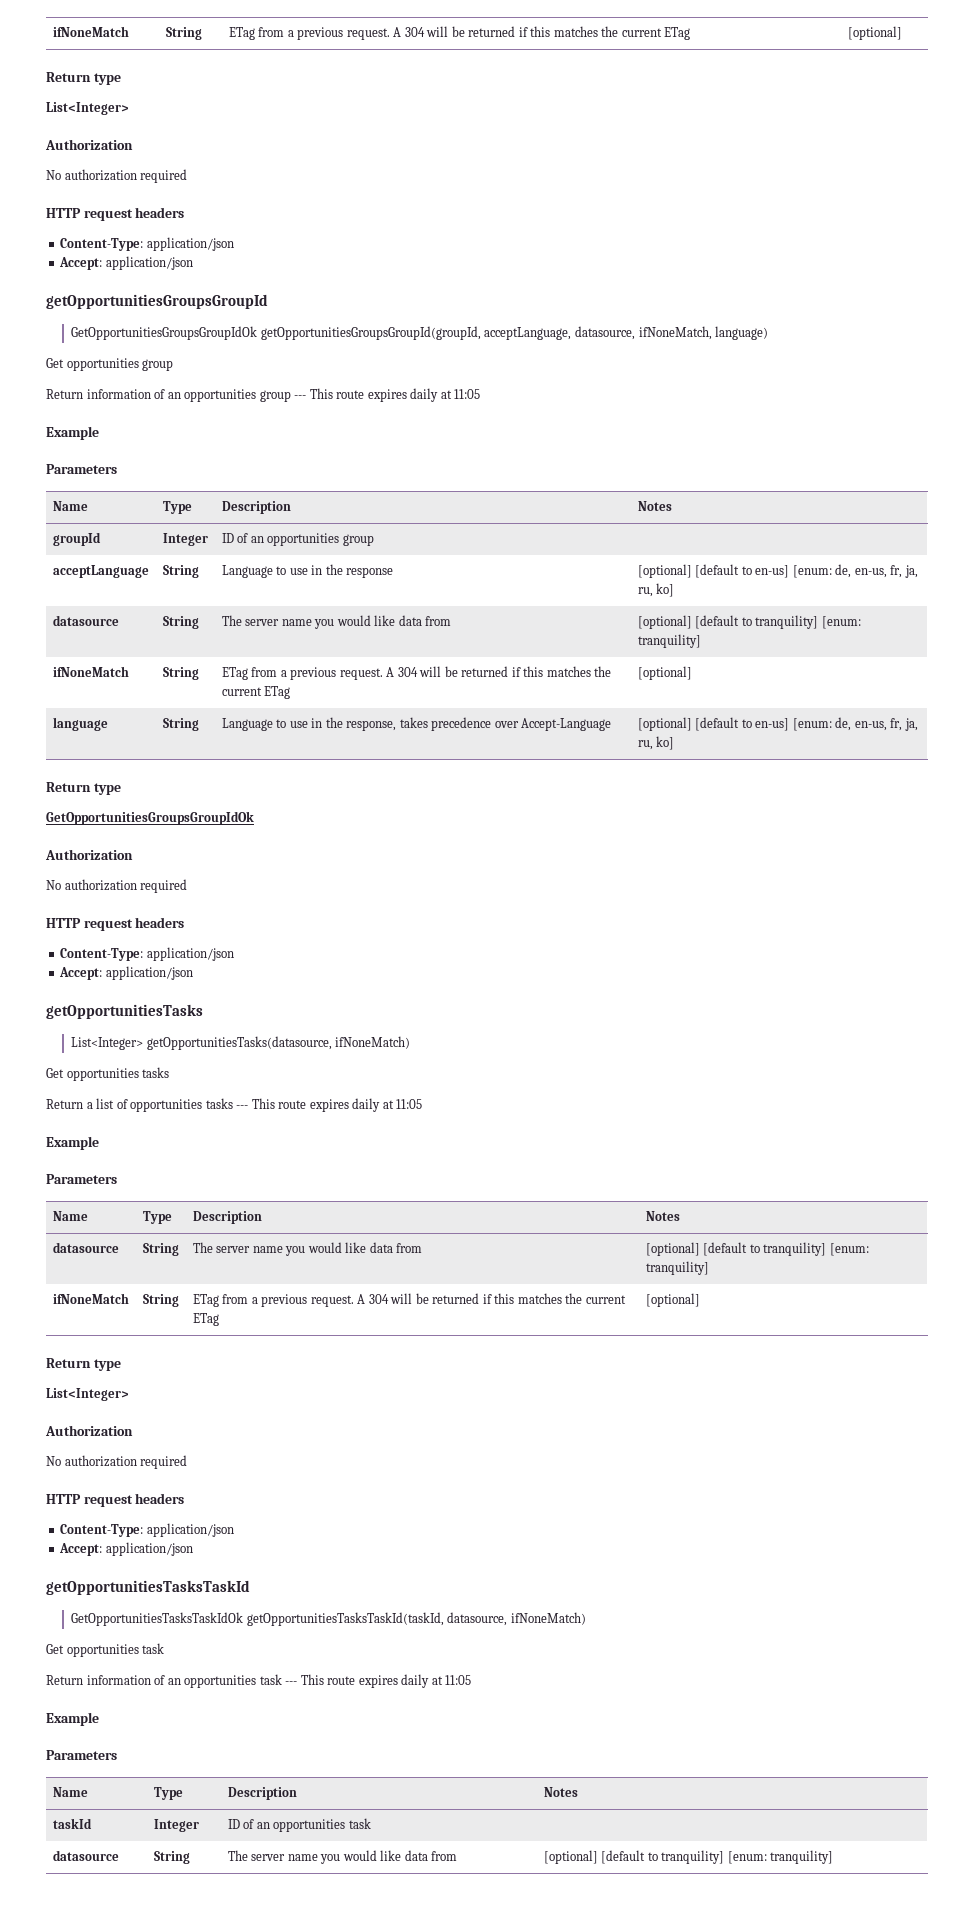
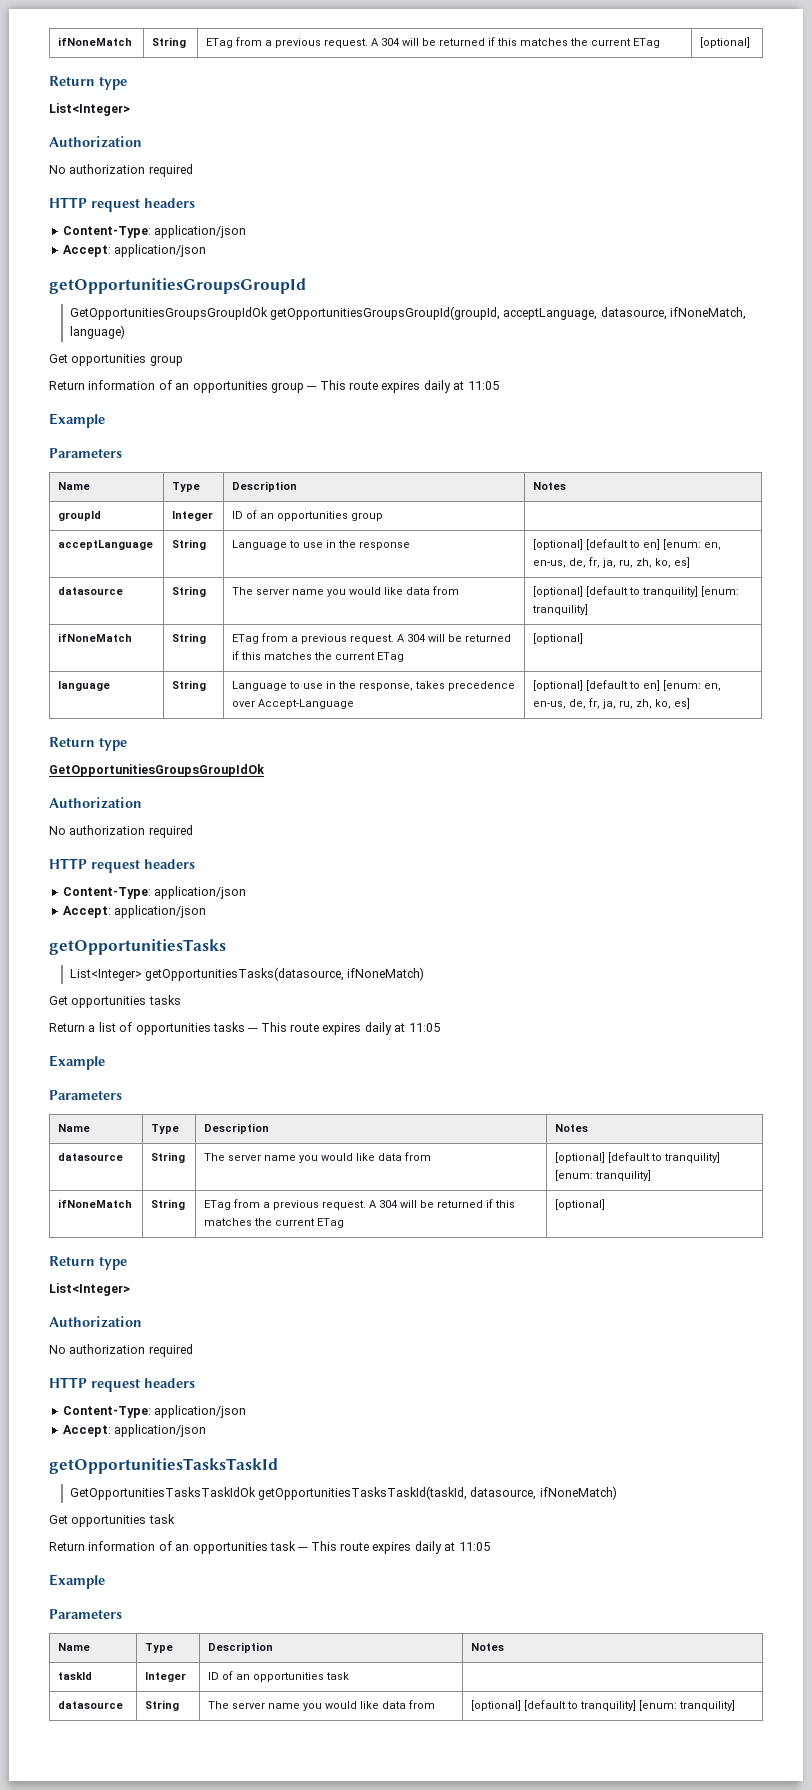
- acceptLanguage | String | Language to use in the response | [optional] [default to en-us] [enum: de, en-us, fr, ja, ru, ko]
+ acceptLanguage | String | Language to use in the response | [optional] [default to en] [enum: en, en-us, de, fr, ja, ru, zh, ko, es]
- language | String | Language to use in the response, takes precedence over Accept-Language | [optional] [default to en-us] [enum: de, en-us, fr, ja, ru, ko]
+ language | String | Language to use in the response, takes precedence over Accept-Language | [optional] [default to en] [enum: en, en-us, de, fr, ja, ru, zh, ko, es]

